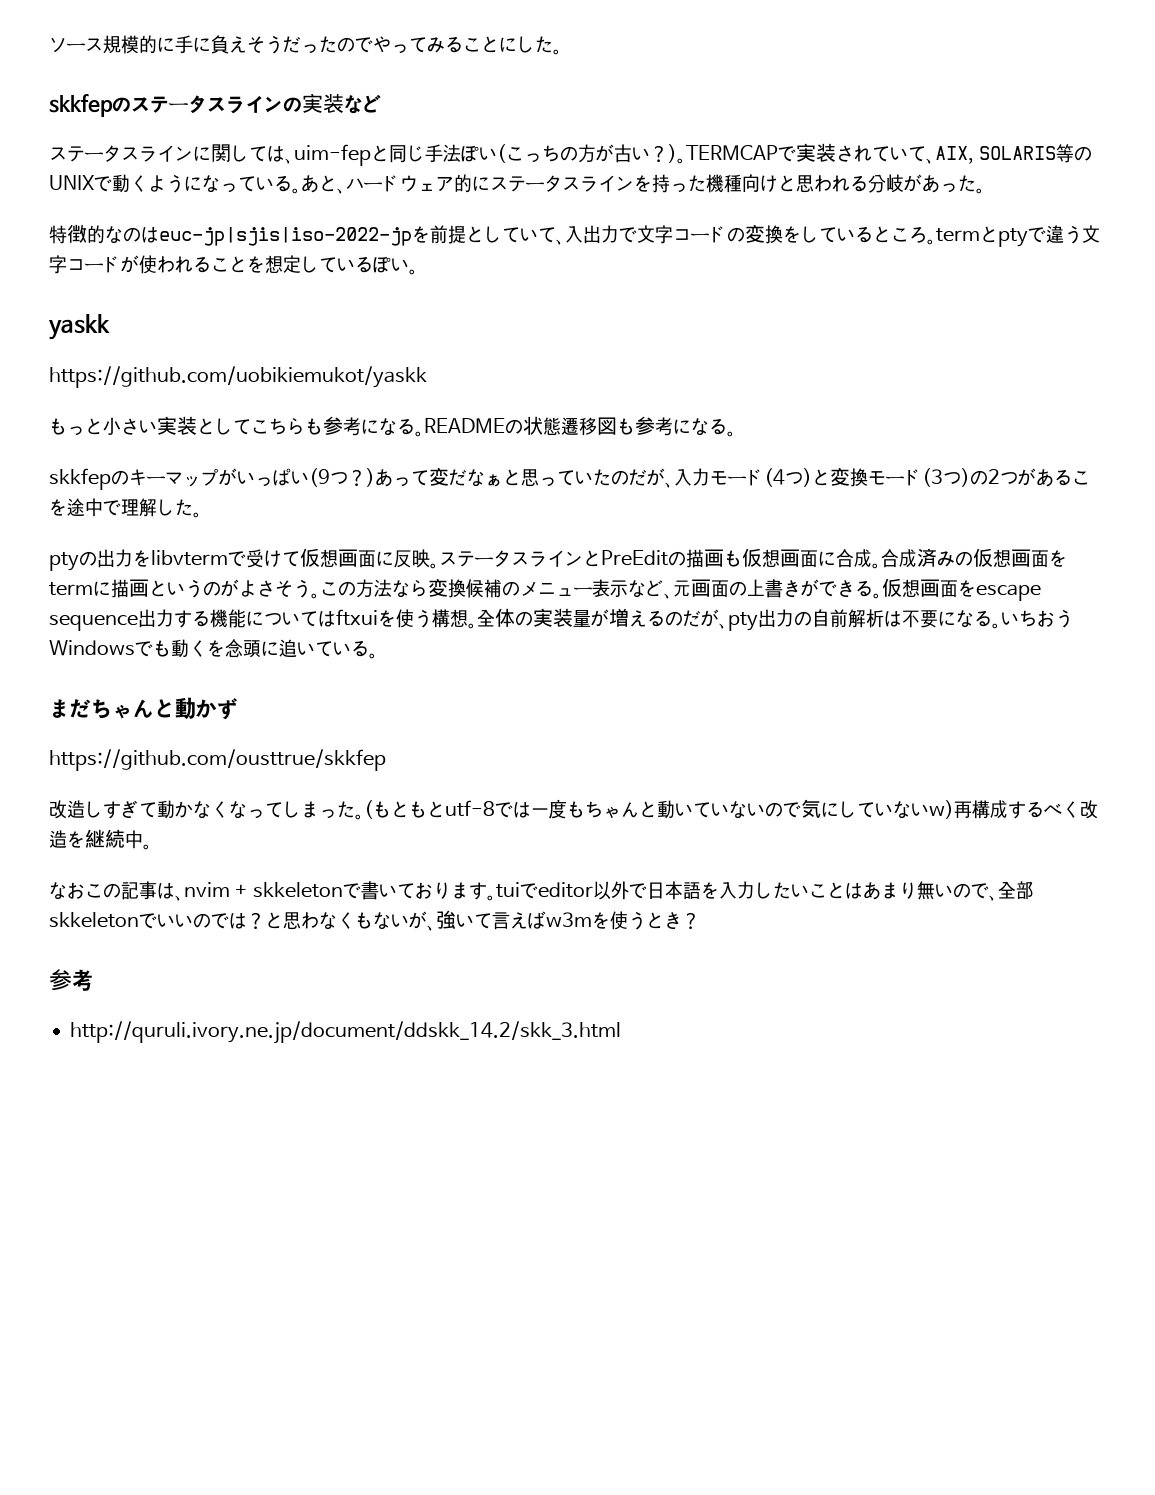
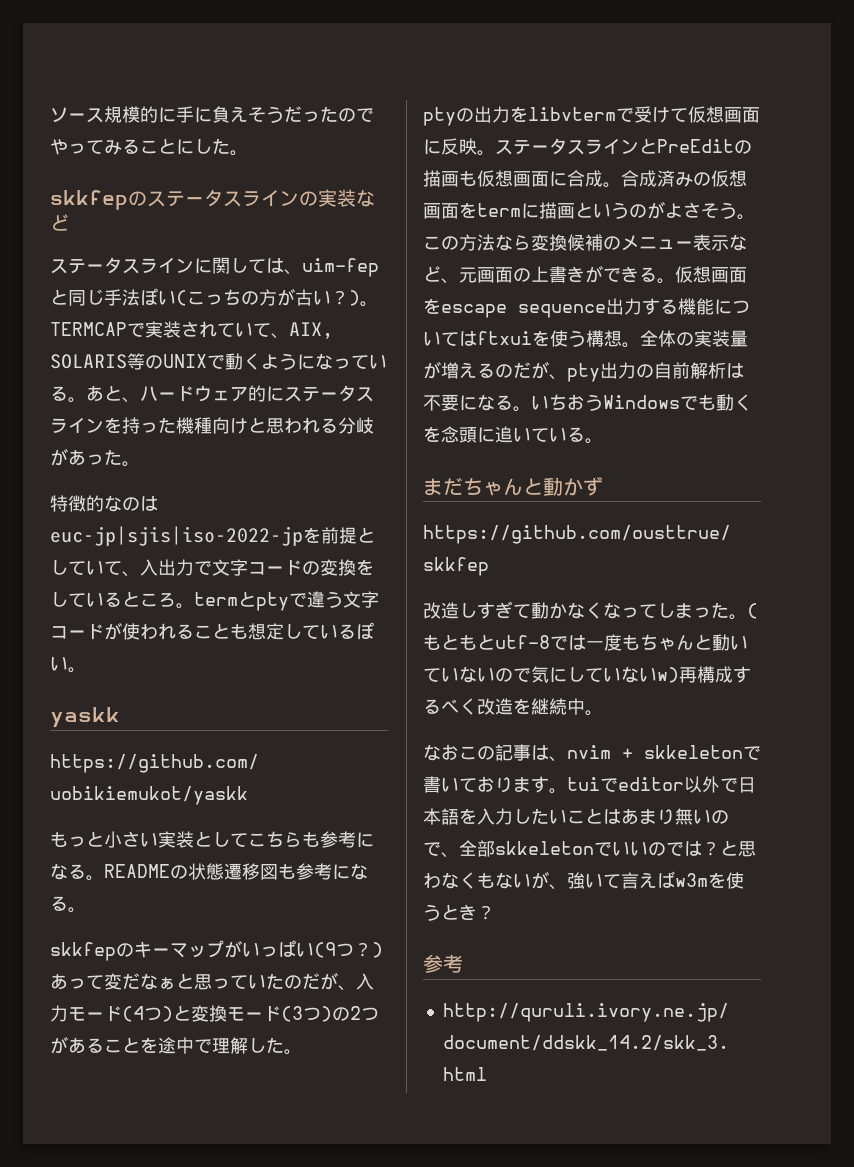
- 特徴的なのはeuc-jp|sjis|iso-2022-jpを前提としていて、入出力で文字コードの変換をしているところ。termとptyで違う文字コードが使われることを想定しているぽい。
+ 特徴的なのはeuc-jp|sjis|iso-2022-jpを前提としていて、入出力で文字コードの変換をしているところ。termとptyで違う文字コードが使われることも想定しているぽい。
- skkfepのキーマップがいっぱい(9つ？)あって変だなぁと思っていたのだが、入力モード(4つ)と変換モード(3つ)の2つがあるこを途中で理解した。
+ skkfepのキーマップがいっぱい(9つ？)あって変だなぁと思っていたのだが、入力モード(4つ)と変換モード(3つ)の2つがあることを途中で理解した。

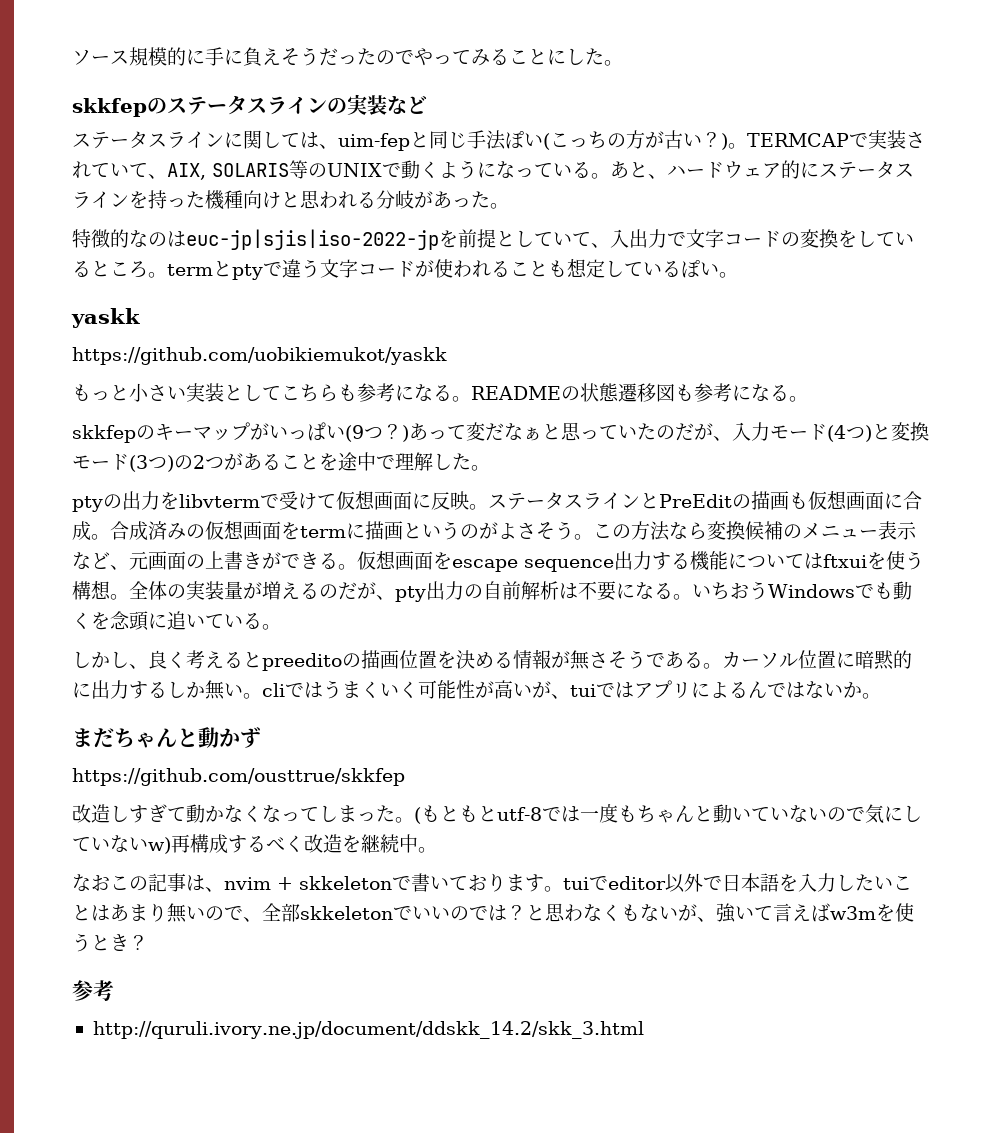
+ しかし、良く考えるとpreeditoの描画位置を決める情報が無さそうである。カーソル位置に暗黙的に出力するしか無い。cliではうまくいく可能性が高いが、tuiではアプリによるんではないか。

